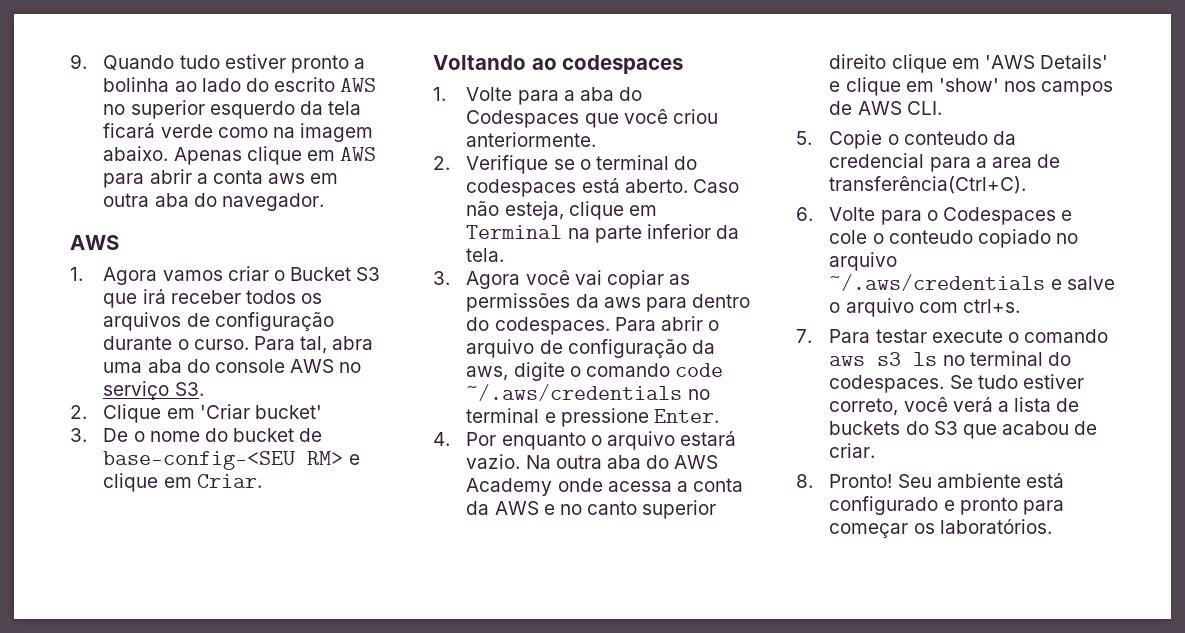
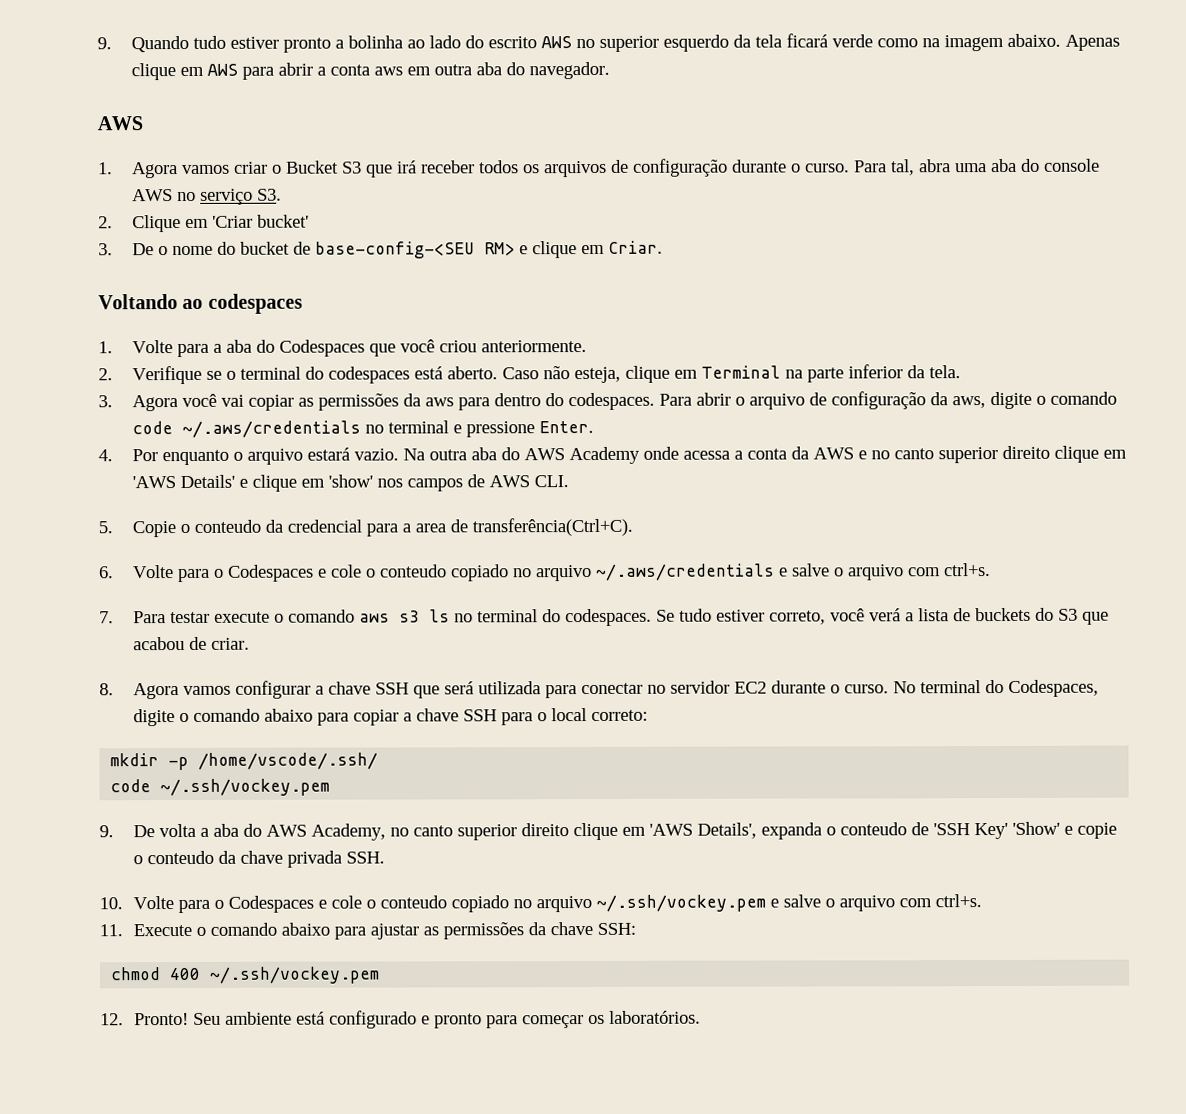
- 8. Pronto!
+ 8. Agora vamos configurar a chave SSH que será utilizada para conectar no servidor EC2 durante o curso. No terminal do Codespaces, digite o comando abaixo para copiar a chave SSH para o local correto:
+ mkdir -p /home/vscode/.ssh/
+ code ~/.ssh/vockey.pem
+ 9. De volta a aba do AWS Academy, no canto superior direito clique em 'AWS Details', expanda o conteudo de 'SSH Key' 'Show' e copie o conteudo da chave privada SSH.
+ 10. Volte para o Codespaces e cole o conteudo copiado no arquivo ~/.ssh/vockey.pem e salve o arquivo com ctrl+s.
+ 11. Execute o comando abaixo para ajustar as permissões da chave SSH:
+ chmod 400 ~/.ssh/vockey.pem
+ 12. Pronto!

